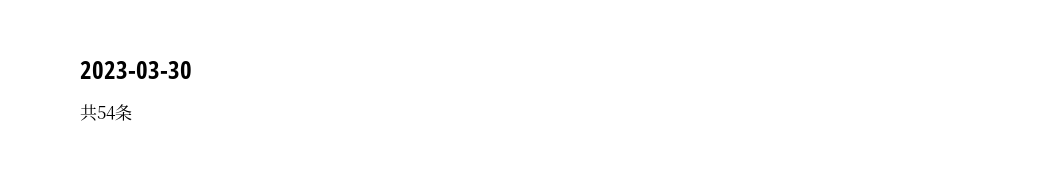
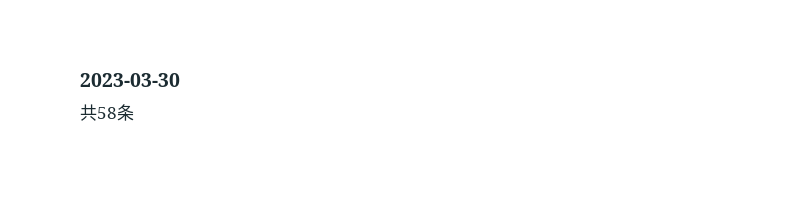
- 共54条
+ 共58条

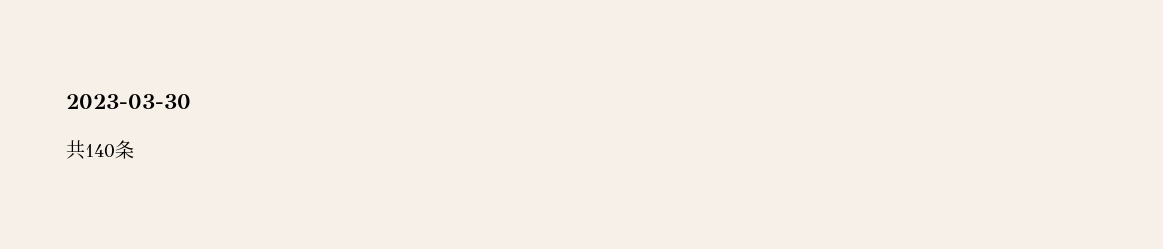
- 共58条
+ 共140条

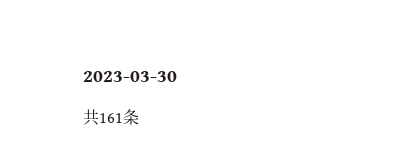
- 共140条
+ 共161条

